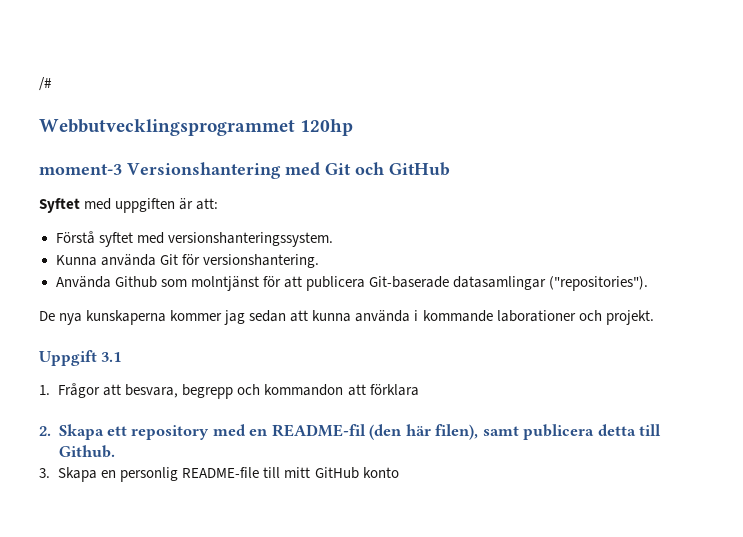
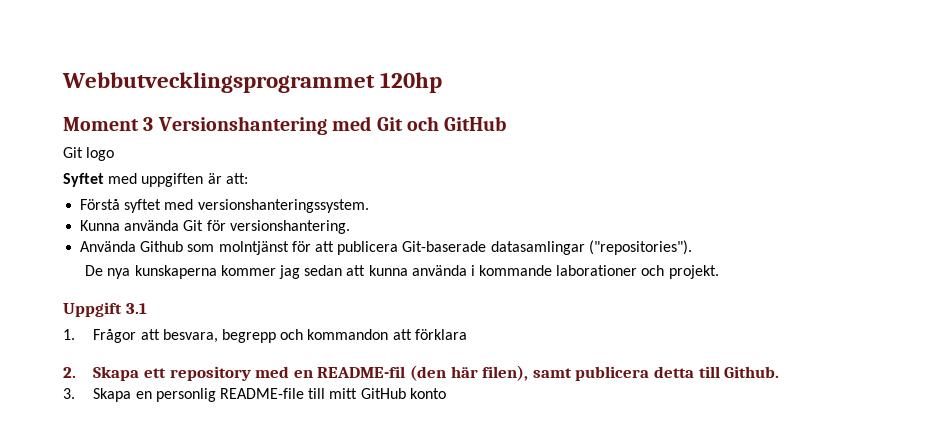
- /#
- moment-3 Versionshantering med Git och GitHub
+ Moment 3 Versionshantering med Git och GitHub
+ Git logo

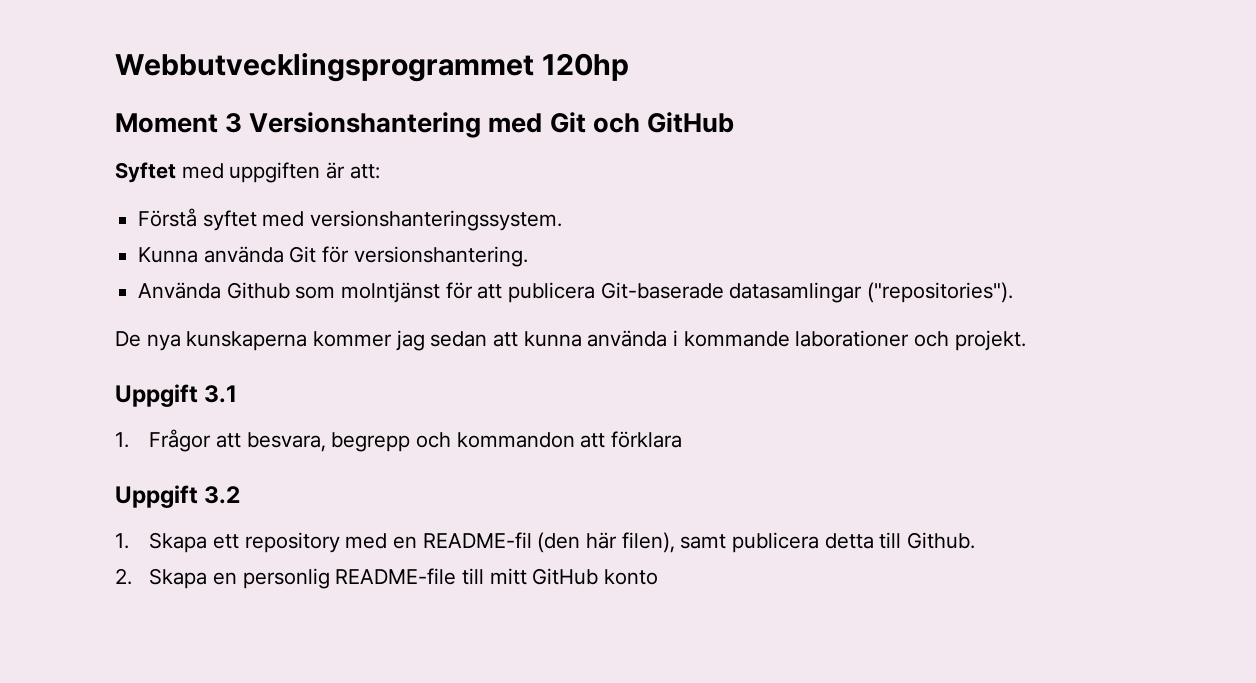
- Git logo
- 2. Skapa ett repository med en README-fil (den här filen), samt publicera detta till Github.
+ Uppgift 3.2
+ 1. Skapa ett repository med en README-fil (den här filen), samt publicera detta till Github.
- 3. Skapa en personlig README-file till mitt GitHub konto
+ 2. Skapa en personlig README-file till mitt GitHub konto

